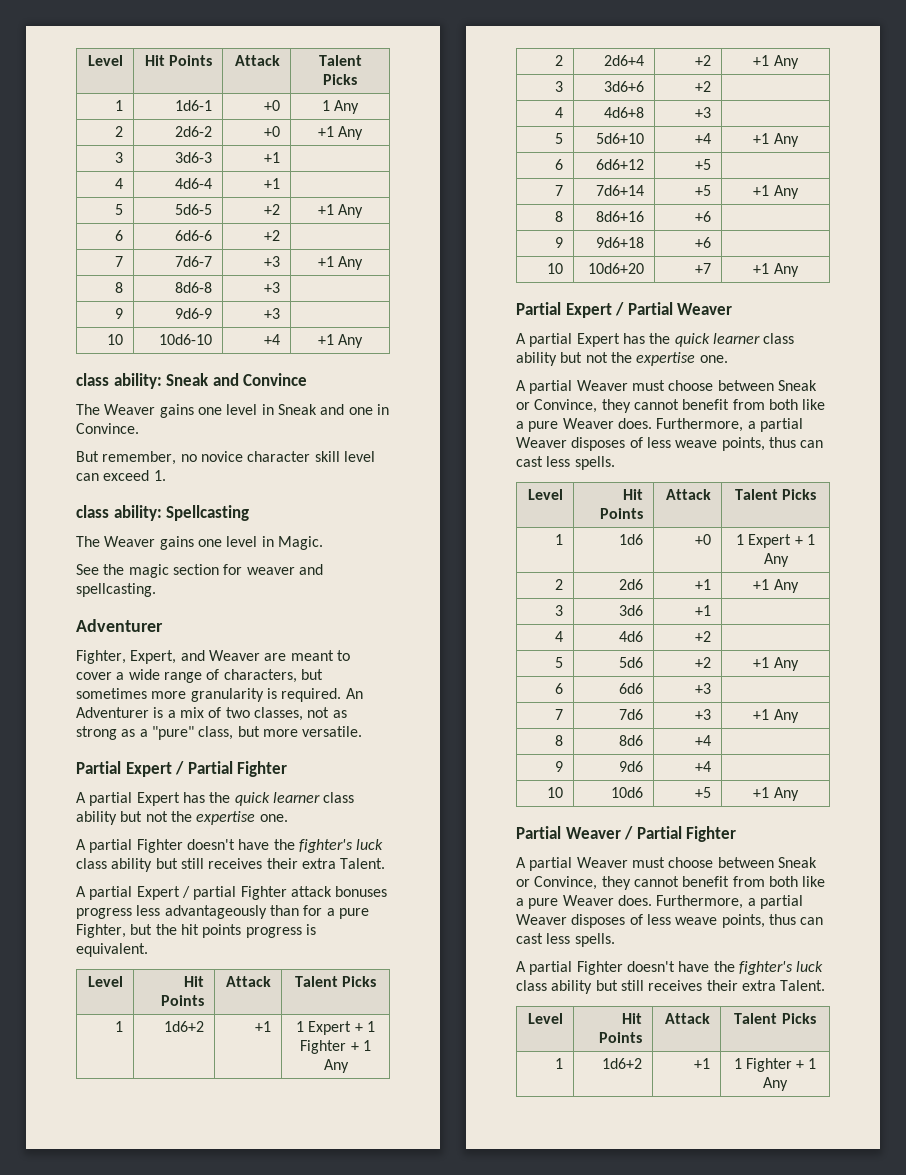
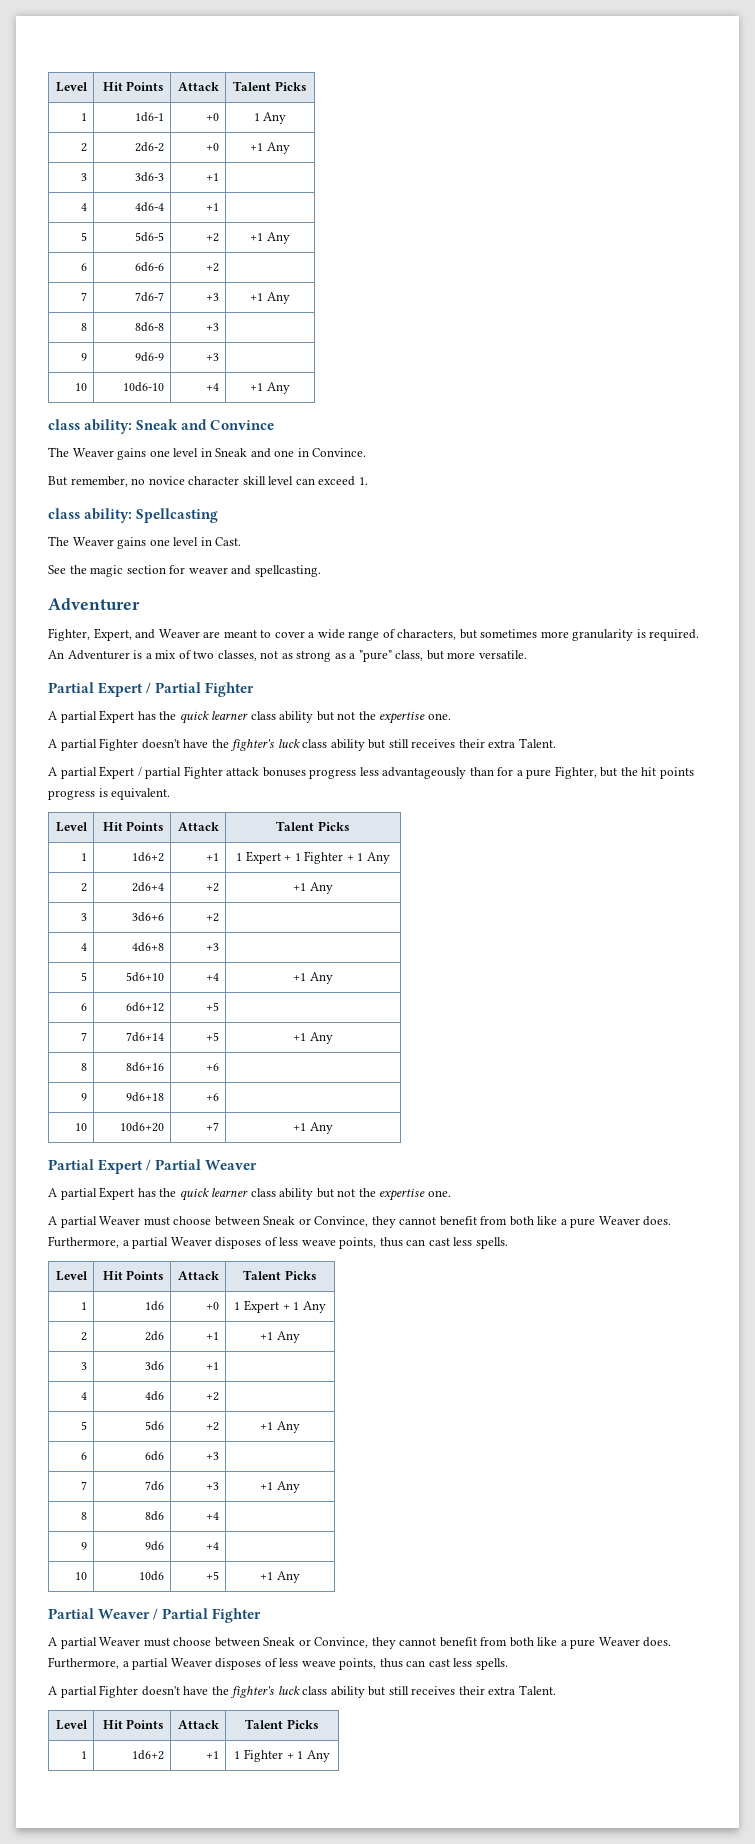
- The Weaver gains one level in Magic.
+ The Weaver gains one level in Cast.

